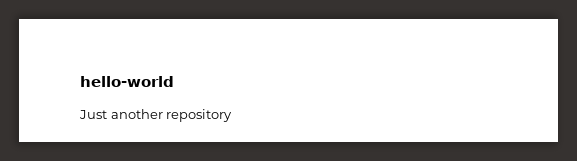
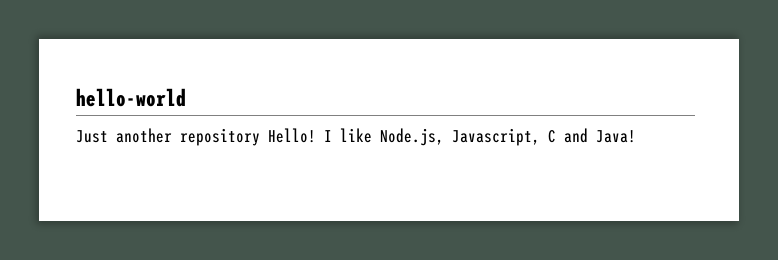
- Just another repository
+ Just another repository Hello! I like Node.js, Javascript, C and Java!

